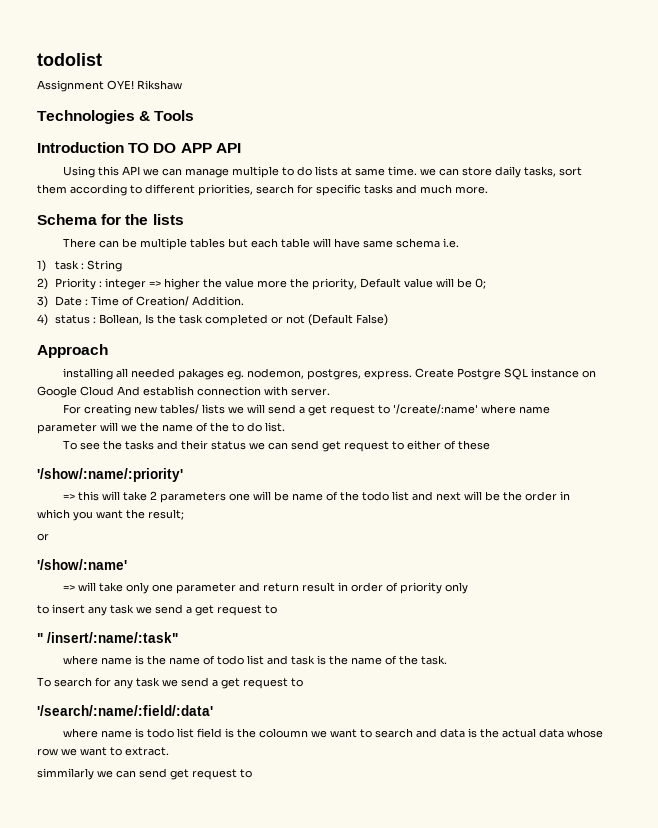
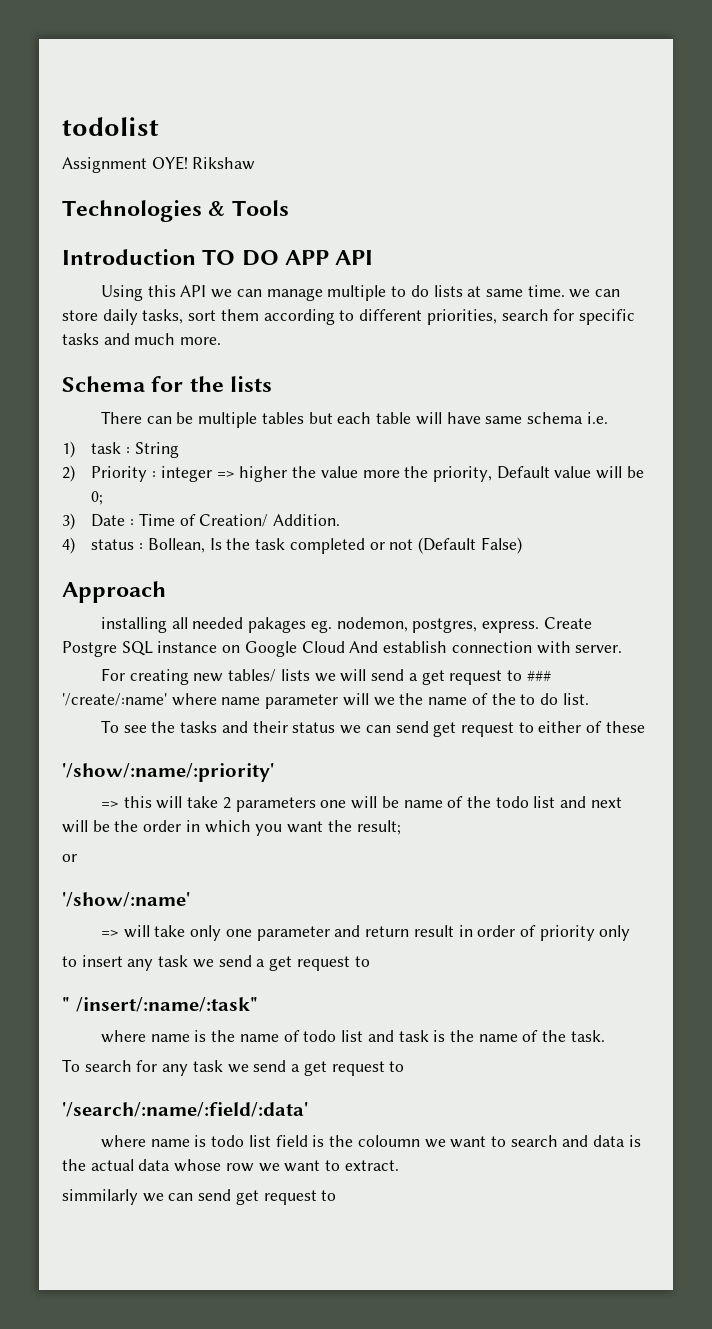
- For creating new tables/ lists we will send a get request to '/create/:name' where name parameter will we the name of the to do list.
+ For creating new tables/ lists we will send a get request to ### '/create/:name' where name parameter will we the name of the to do list.

